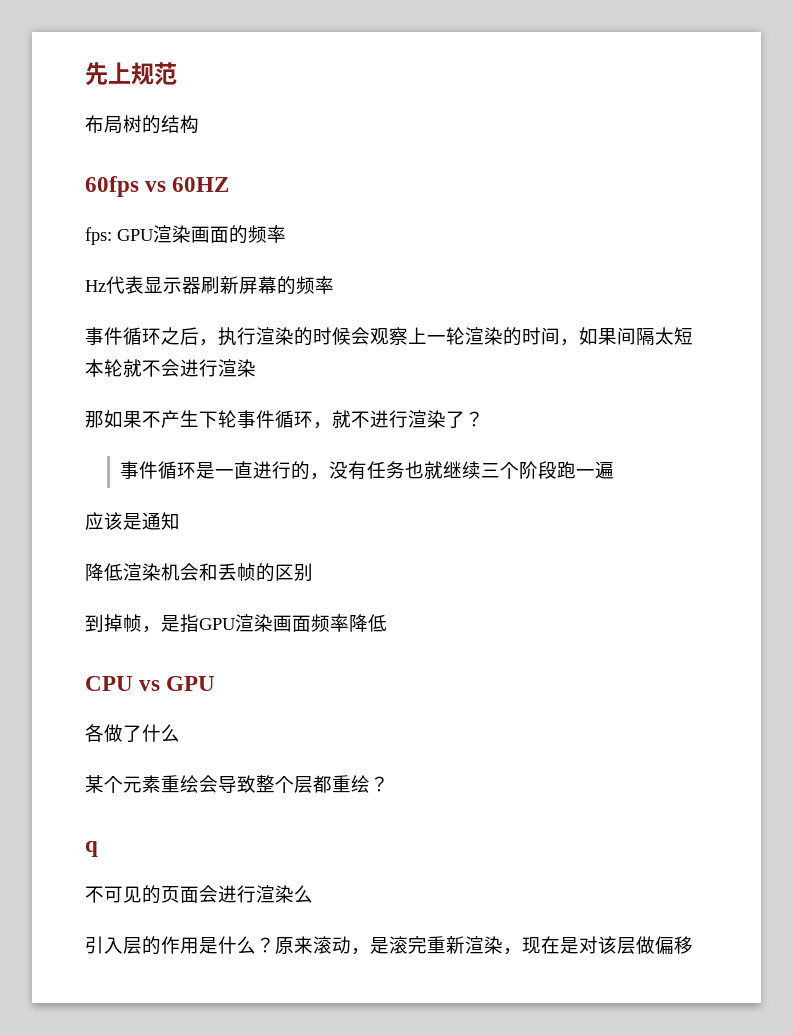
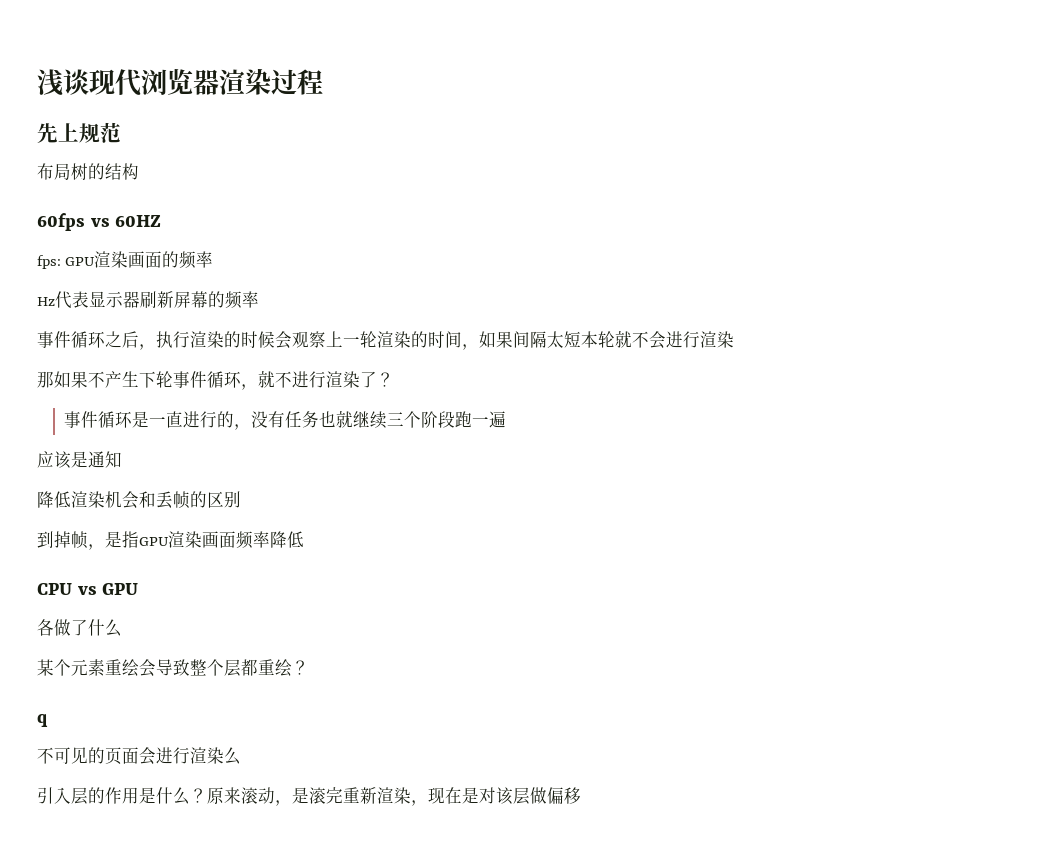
+ 浅谈现代浏览器渲染过程

